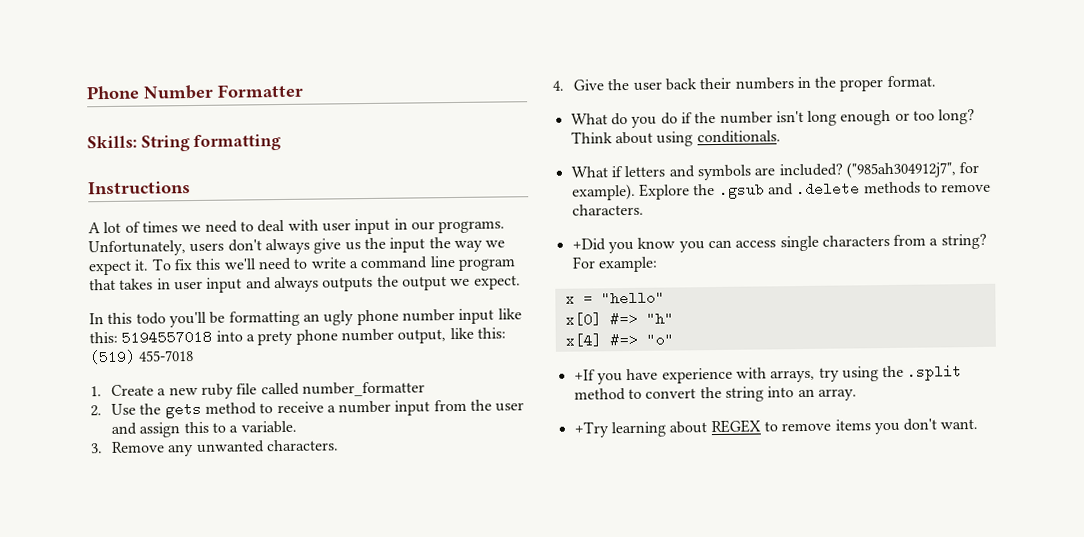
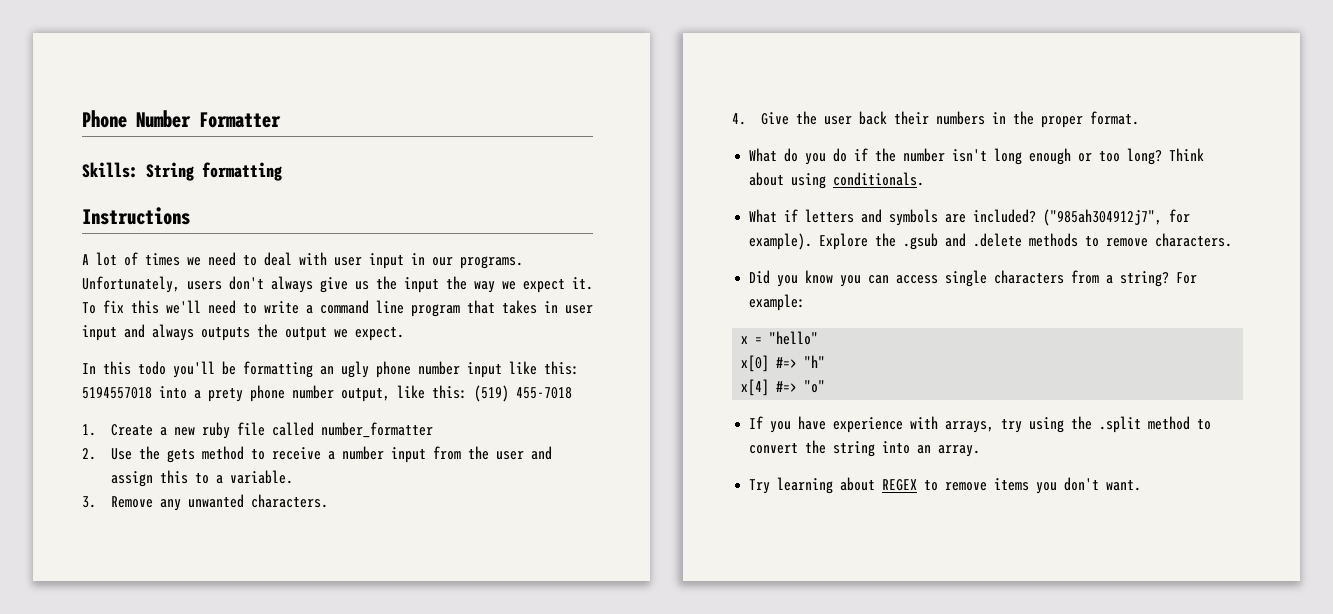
- +Did you know you can access single characters from a string?
+ Did you know you can access single characters from a string?
- +If you have experience with arrays, try using the .split method to convert the string into an array.
+ If you have experience with arrays, try using the .split method to convert the string into an array.
- +Try learning about REGEX to remove items you don't want.
+ Try learning about REGEX to remove items you don't want.

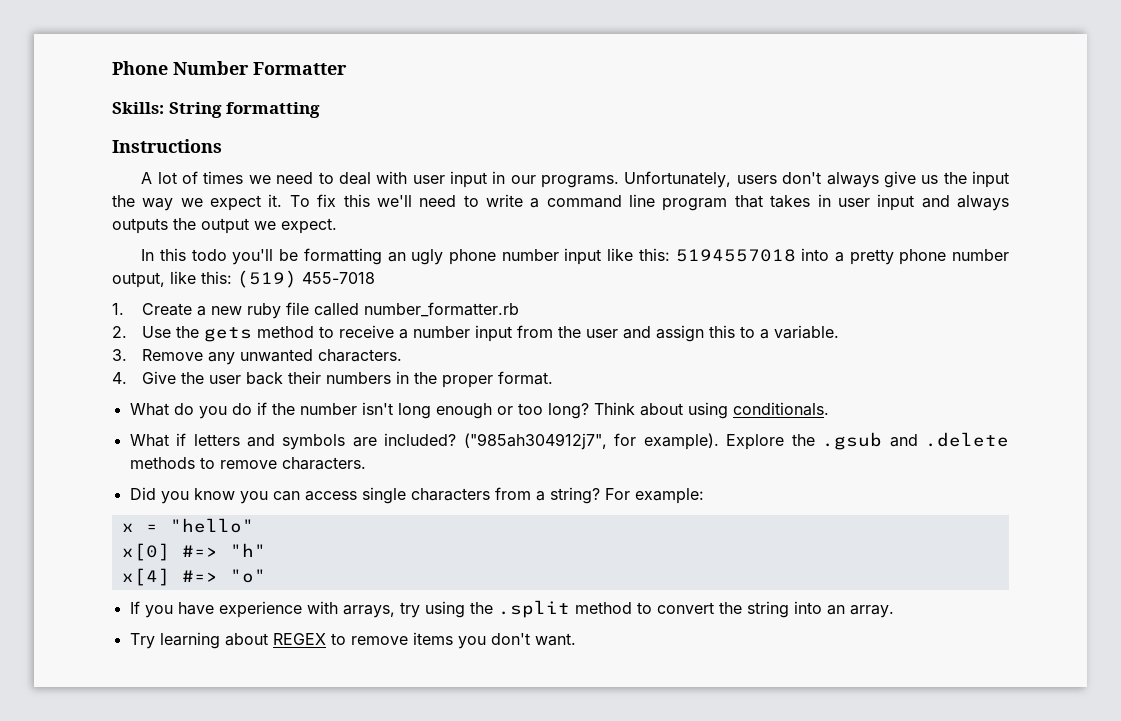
- In this todo you'll be formatting an ugly phone number input like this: 5194557018 into a prety phone number output, like this: (519) 455-7018
+ In this todo you'll be formatting an ugly phone number input like this: 5194557018 into a pretty phone number output, like this: (519) 455-7018
- 1. Create a new ruby file called number_formatter
+ 1. Create a new ruby file called number_formatter.rb

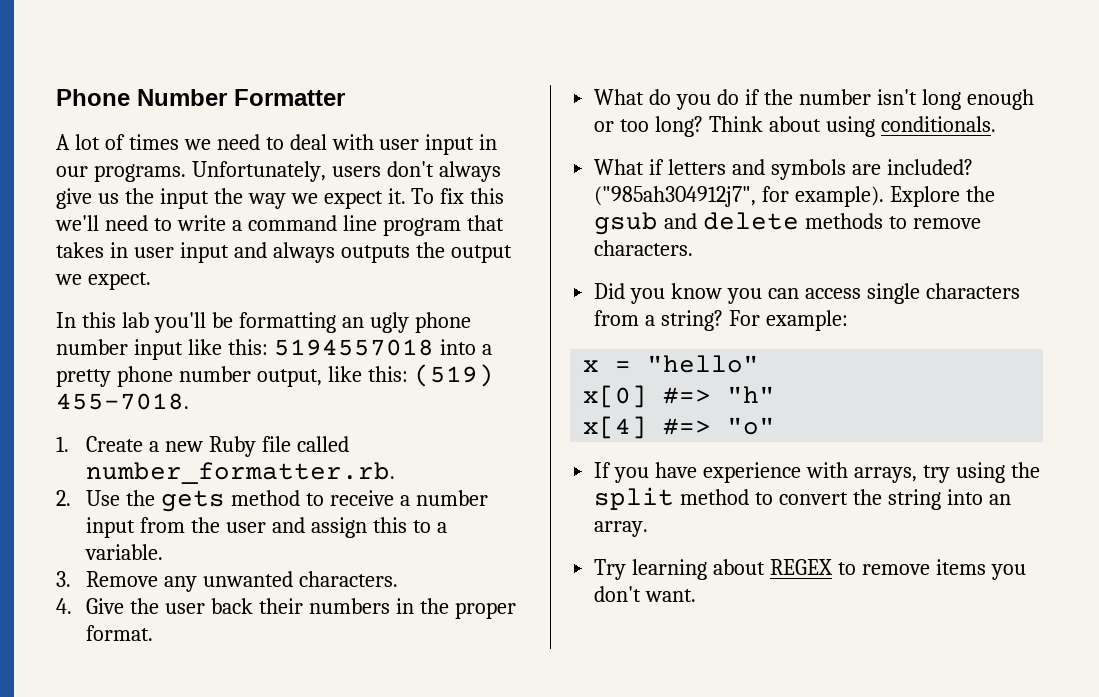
- Skills: String formatting
- Instructions
- In this todo you'll be formatting an ugly phone number input like this: 5194557018 into a pretty phone number output, like this: (519) 455-7018
+ In this lab you'll be formatting an ugly phone number input like this: 5194557018 into a pretty phone number output, like this: (519) 455-7018.
- 1. Create a new ruby file called number_formatter.rb
+ 1. Create a new Ruby file called number_formatter.rb.
- Explore the .gsub and .delete methods to remove characters.
+ Explore the gsub and delete methods to remove characters.
- If you have experience with arrays, try using the .split method to convert the string into an array.
+ If you have experience with arrays, try using the split method to convert the string into an array.

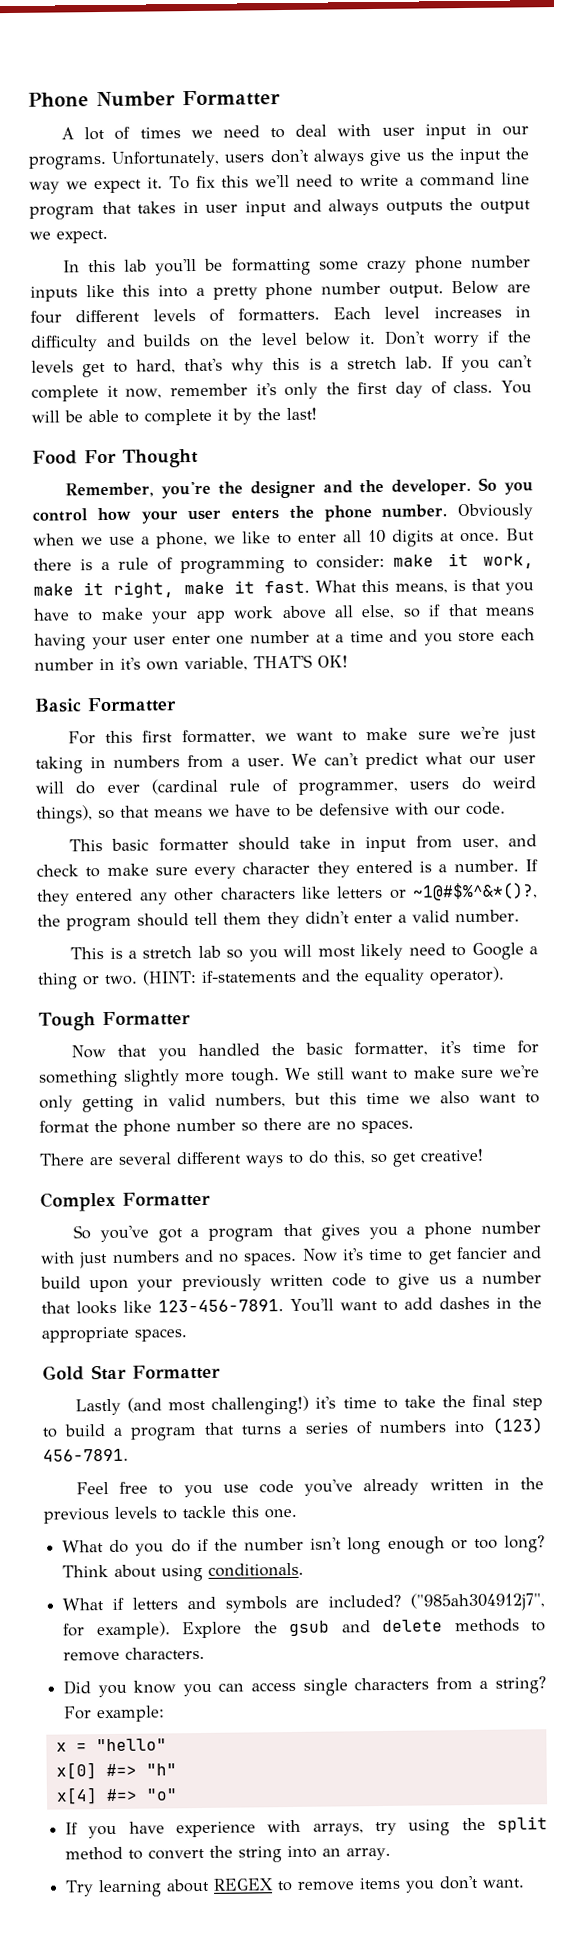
- In this lab you'll be formatting an ugly phone number input like this: 5194557018 into a pretty phone number output, like this: (519) 455-7018.
- 1. Create a new Ruby file called number_formatter.rb.
- 2. Use the gets method to receive a number input from the user and assign this to a variable.
- 3. Remove any unwanted characters.
- 4. Give the user back their numbers in the proper format.
+ In this lab you'll be formatting some crazy phone number inputs like this into a pretty phone number output. Below are four different levels of formatters. Each level increases in difficulty and builds on the level below it. Don't worry if the levels get to hard, that's why this is a stretch lab. If you can't complete it now, remember it's only the first day of class. You will be able to complete it by the last!
+ Food For Thought
+ Remember, you're the designer and the developer. So you control how your user enters the phone number. Obviously when we use a phone, we like to enter all 10 digits at once. But there is a rule of programming to consider: make it work, make it right, make it fast. What this means, is that you have to make your app work above all else, so if that means having your user enter one number at a time and you store each number in it's own variable, THAT'S OK!
+ Basic Formatter
+ For this first formatter, we want to make sure we're just taking in numbers from a user. We can't predict what our user will do ever (cardinal rule of programmer, users do weird things), so that means we have to be defensive with our code.
+ This basic formatter should take in input from user, and check to make sure every character they entered is a number. If they entered any other characters like letters or ~1@#$%^&*()?, the program should tell them they didn't enter a valid number.
+ This is a stretch lab so you will most likely need to Google a thing or two. (HINT: if-statements and the equality operator).
+ Tough Formatter
+ Now that you handled the basic formatter, it's time for something slightly more tough. We still want to make sure we're only getting in valid numbers, but this time we also want to format the phone number so there are no spaces.
+ There are several different ways to do this, so get creative!
+ Complex Formatter
+ So you've got a program that gives you a phone number with just numbers and no spaces. Now it's time to get fancier and build upon your previously written code to give us a number that looks like 123-456-7891. You'll want to add dashes in the appropriate spaces.
+ Gold Star Formatter
+ Lastly (and most challenging!) it's time to take the final step to build a program that turns a series of numbers into (123) 456-7891.
+ Feel free to you use code you've already written in the previous levels to tackle this one.

